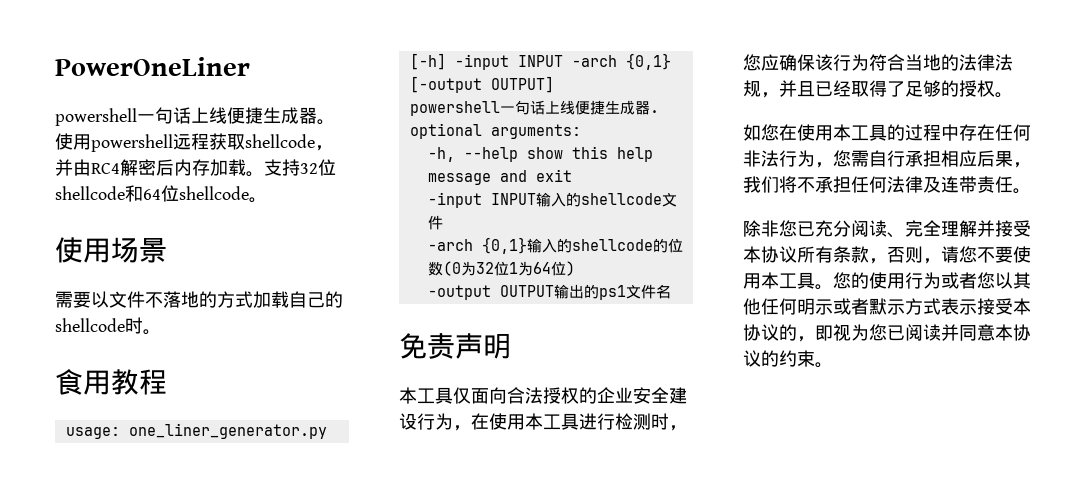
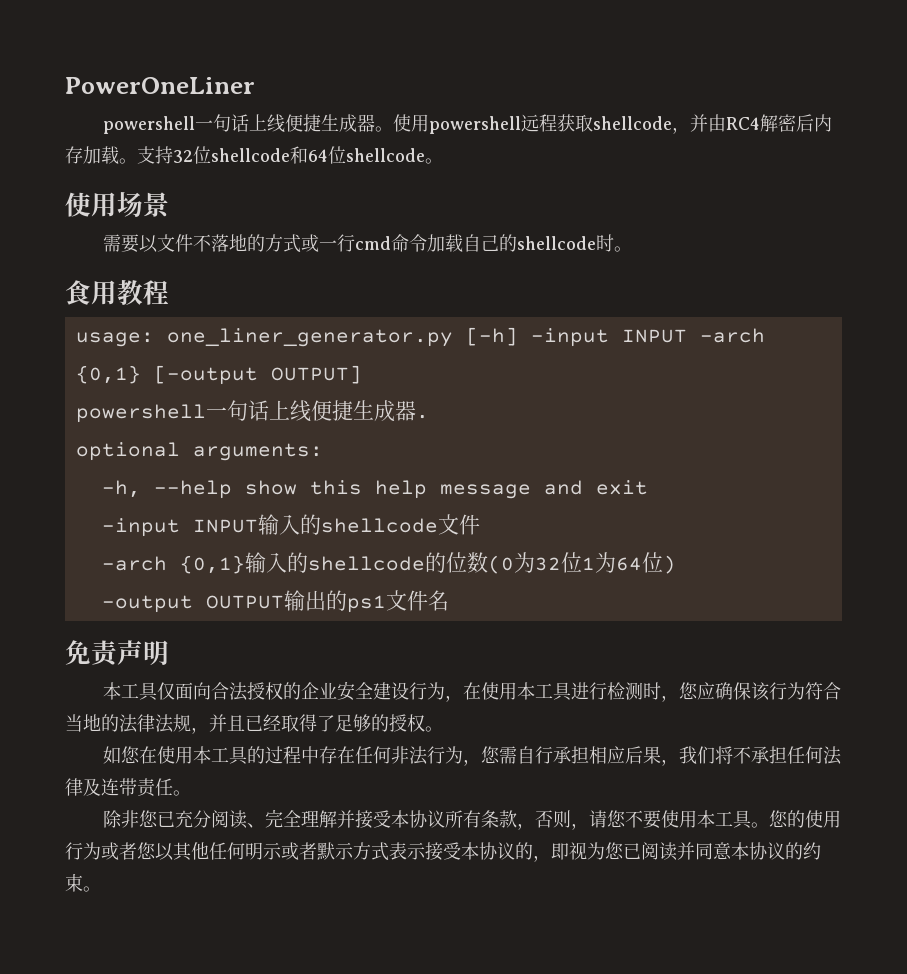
- 需要以文件不落地的方式加载自己的shellcode时。
+ 需要以文件不落地的方式或一行cmd命令加载自己的shellcode时。

